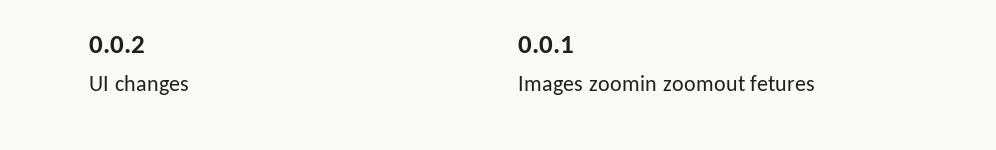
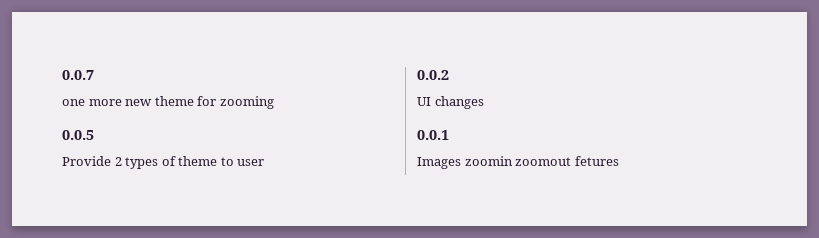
+ 0.0.7
+ one more new theme for zooming
+ 0.0.5
+ Provide 2 types of theme to user

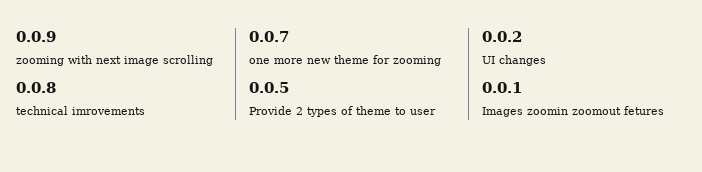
+ 0.0.9
+ zooming with next image scrolling
+ 0.0.8
+ technical imrovements

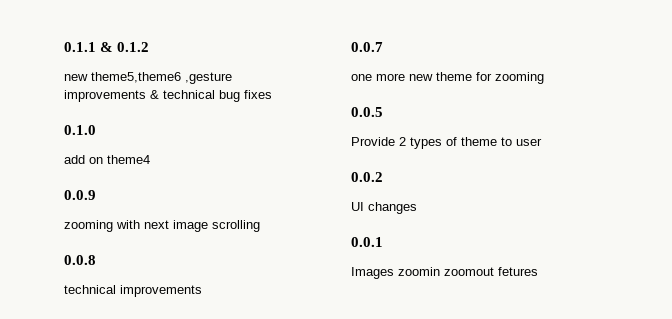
+ 0.1.1 & 0.1.2
+ new theme5,theme6 ,gesture improvements & technical bug fixes
+ 0.1.0
+ add on theme4
- technical imrovements
+ technical improvements

